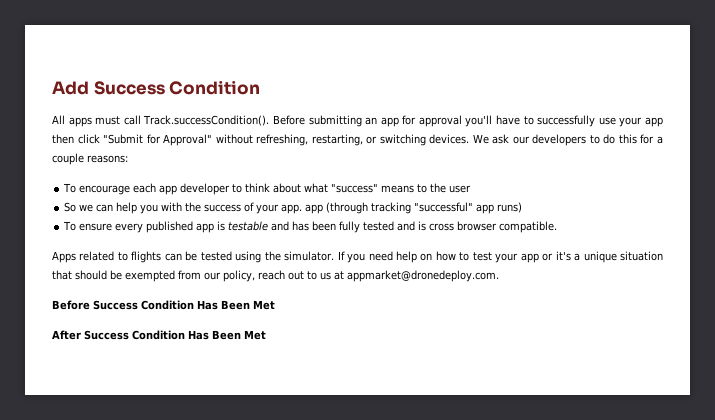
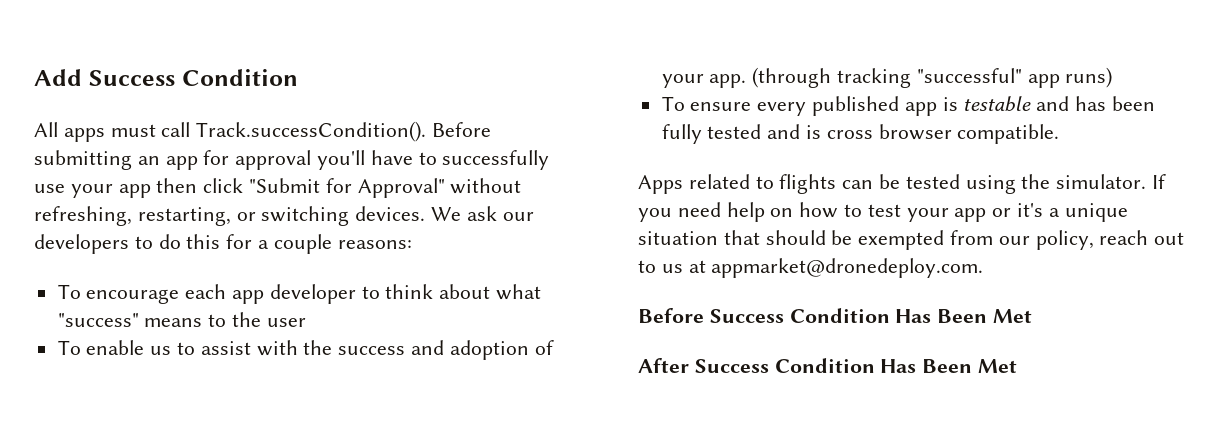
- So we can help you with the success of your app. app (through tracking "successful" app runs)
+ To enable us to assist with the success and adoption of your app. (through tracking "successful" app runs)

